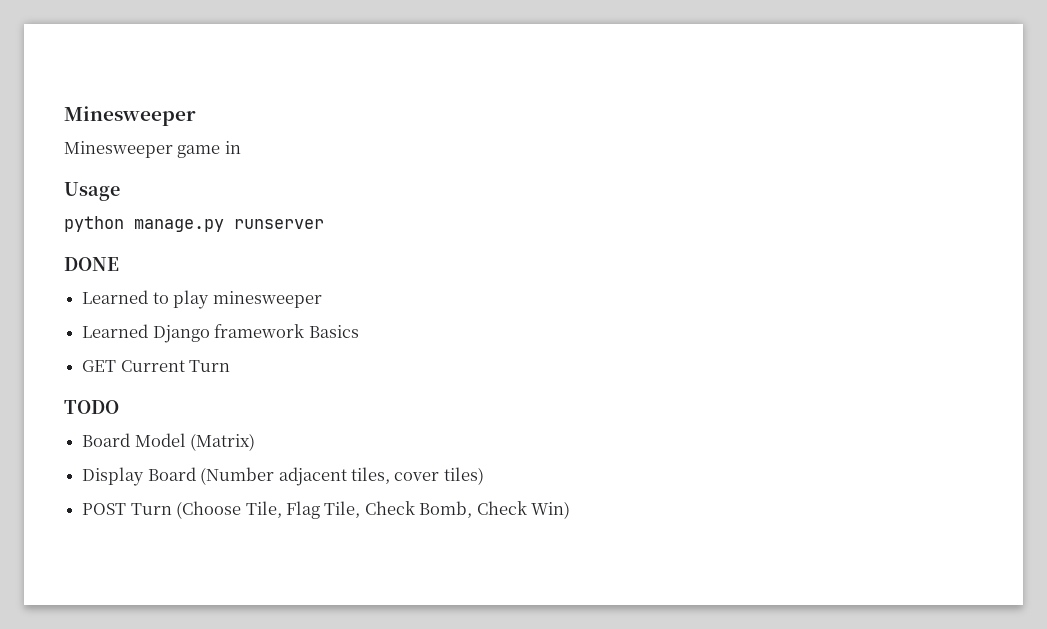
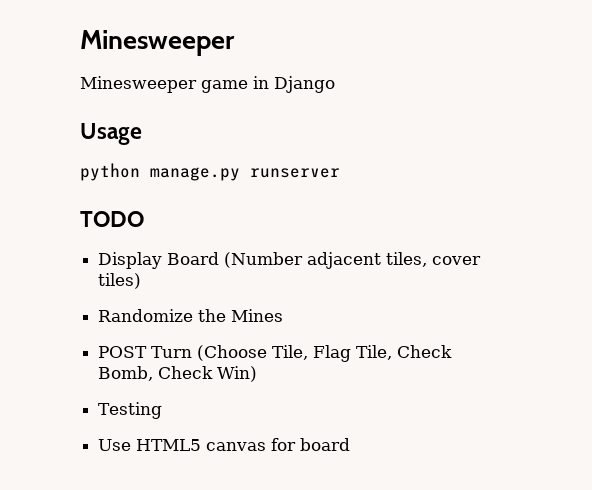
- Minesweeper game in
+ Minesweeper game in Django
- DONE
- Learned to play minesweeper
- Learned Django framework Basics
- GET Current Turn
  TODO
- Board Model (Matrix)
+ Randomize the Mines
+ Testing
+ Use HTML5 canvas for board

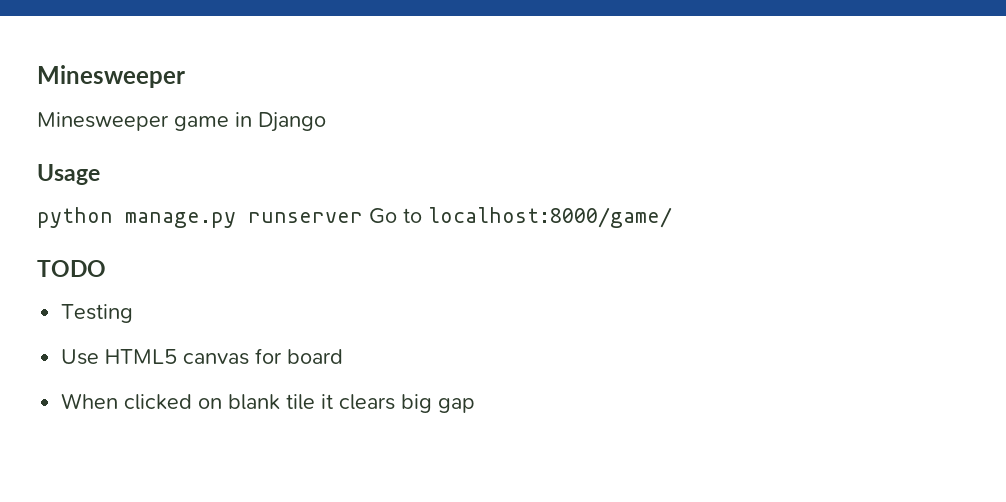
- python manage.py runserver
+ python manage.py runserver Go to localhost:8000/game/
  TODO
- Display Board (Number adjacent tiles, cover tiles)
- Randomize the Mines
- POST Turn (Choose Tile, Flag Tile, Check Bomb, Check Win)
+ When clicked on blank tile it clears big gap

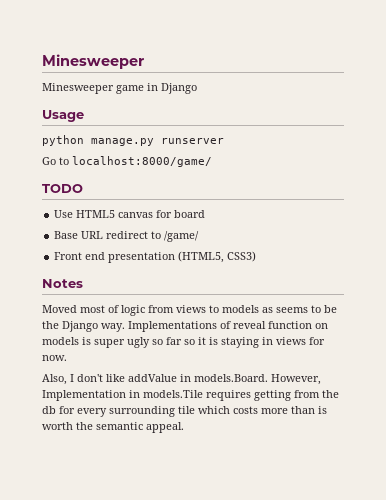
- python manage.py runserver Go to localhost:8000/game/
+ python manage.py runserver
+ Go to localhost:8000/game/
- Testing
- When clicked on blank tile it clears big gap
+ Base URL redirect to /game/
+ Front end presentation (HTML5, CSS3)
+ Notes
+ Moved most of logic from views to models as seems to be the Django way. Implementations of reveal function on models is super ugly so far so it is staying in views for now.
+ Also, I don't like addValue in models.Board. However, Implementation in models.Tile requires getting from the db for every surrounding tile which costs more than is worth the semantic appeal.

